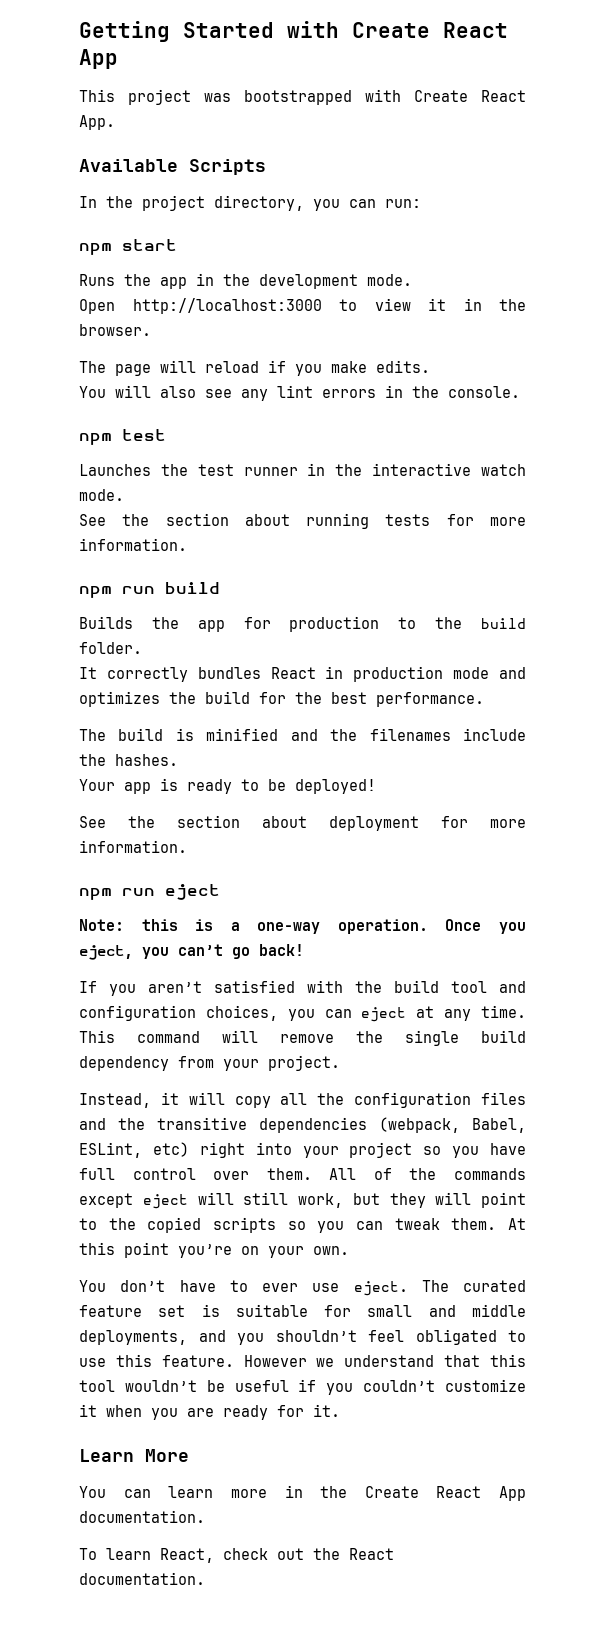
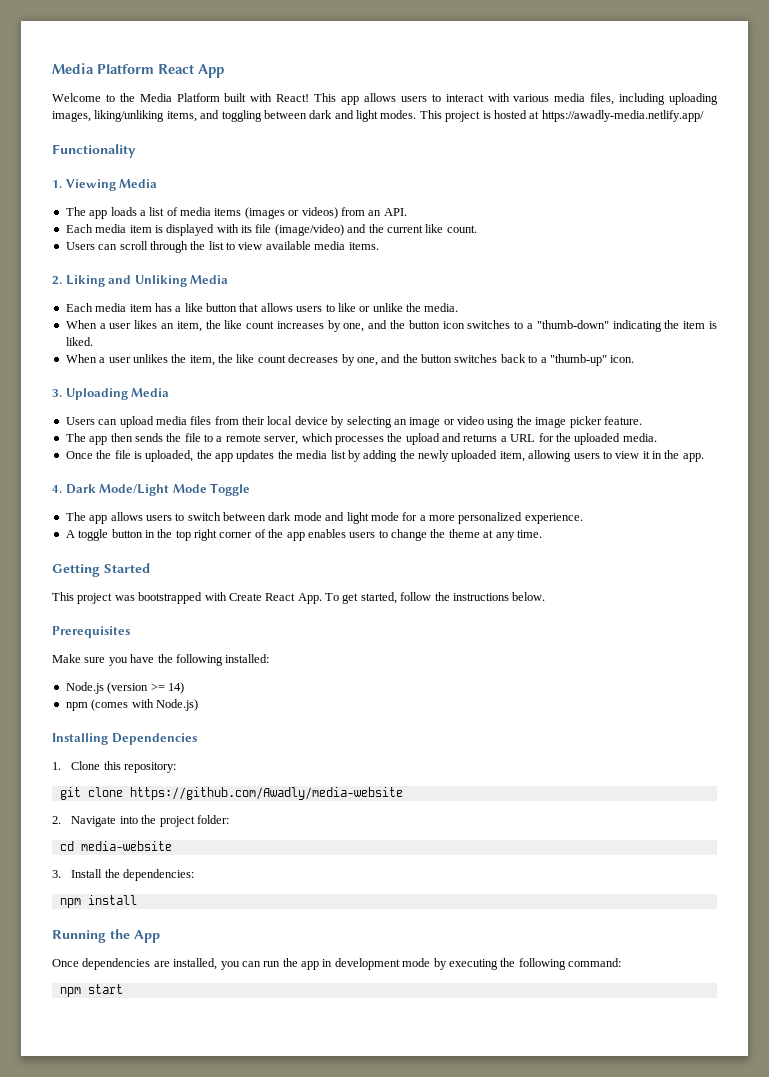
- Getting Started with Create React App
+ Media Platform React App
+ Welcome to the Media Platform built with React! This app allows users to interact with various media files, including uploading images, liking/unliking items, and toggling between dark and light modes. This project is hosted at https://awadly-media.netlify.app/
+ Functionality
+ 1. Viewing Media
+ The app loads a list of media items (images or videos) from an API.
+ Each media item is displayed with its file (image/video) and the current like count.
+ Users can scroll through the list to view available media items.
+ 2. Liking and Unliking Media
+ Each media item has a like button that allows users to like or unlike the media.
+ When a user likes an item, the like count increases by one, and the button icon switches to a "thumb-down" indicating the item is liked.
+ When a user unlikes the item, the like count decreases by one, and the button switches back to a "thumb-up" icon.
+ 3. Uploading Media
+ Users can upload media files from their local device by selecting an image or video using the image picker feature.
+ The app then sends the file to a remote server, which processes the upload and returns a URL for the uploaded media.
+ Once the file is uploaded, the app updates the media list by adding the newly uploaded item, allowing users to view it in the app.
+ 4. Dark Mode/Light Mode Toggle
+ The app allows users to switch between dark mode and light mode for a more personalized experience.
+ A toggle button in the top right corner of the app enables users to change the theme at any time.
+ Getting Started
- This project was bootstrapped with Create React App.
- Available Scripts
- In the project directory, you can run:
+ This project was bootstrapped with Create React App. To get started, follow the instructions below.
+ Prerequisites
+ Make sure you have the following installed:
+ Node.js (version >= 14)
+ npm (comes with Node.js)
+ Installing Dependencies
+ 1. Clone this repository:
+ git clone https://github.com/Awadly/media-website
+ 2. Navigate into the project folder:
+ cd media-website
+ 3. Install the dependencies:
+ npm install
+ Running the App
+ Once dependencies are installed, you can run the app in development mode by executing the following command:
  npm start
- Runs the app in the development mode.
- Open http://localhost:3000 to view it in the browser.
- The page will reload if you make edits.
- You will also see any lint errors in the console.
- npm test
- Launches the test runner in the interactive watch mode.
- See the section about running tests for more information.
- npm run build
- Builds the app for production to the build folder.
- It correctly bundles React in production mode and optimizes the build for the best performance.
- The build is minified and the filenames include the hashes.
- Your app is ready to be deployed!
- See the section about deployment for more information.
- npm run eject
- Note: this is a one-way operation. Once you eject, you can’t go back!
- If you aren’t satisfied with the build tool and configuration choices, you can eject at any time. This command will remove the single build dependency from your project.
- Instead, it will copy all the configuration files and the transitive dependencies (webpack, Babel, ESLint, etc) right into your project so you have full control over them. All of the commands except eject will still work, but they will point to the copied scripts so you can tweak them. At this point you’re on your own.
- You don’t have to ever use eject. The curated feature set is suitable for small and middle deployments, and you shouldn’t feel obligated to use this feature. However we understand that this tool wouldn’t be useful if you couldn’t customize it when you are ready for it.
- Learn More
- You can learn more in the Create React App documentation.
- To learn React, check out the React documentation.

